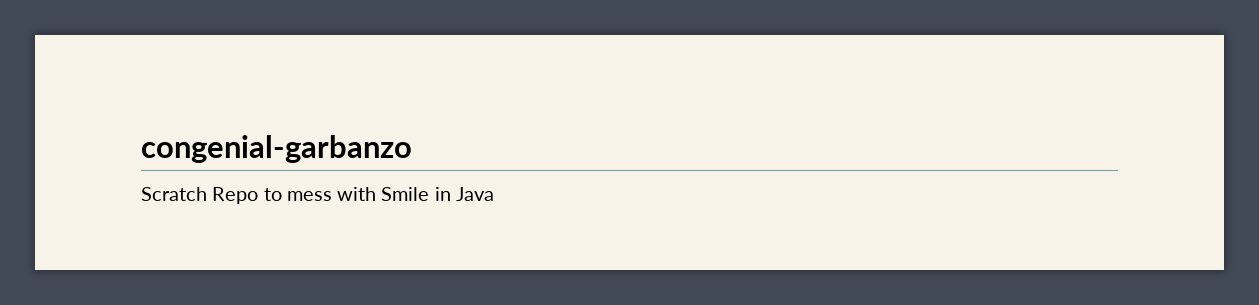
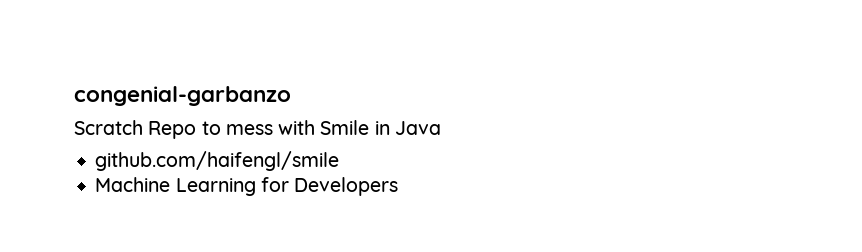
+ github.com/haifengl/smile
+ Machine Learning for Developers

